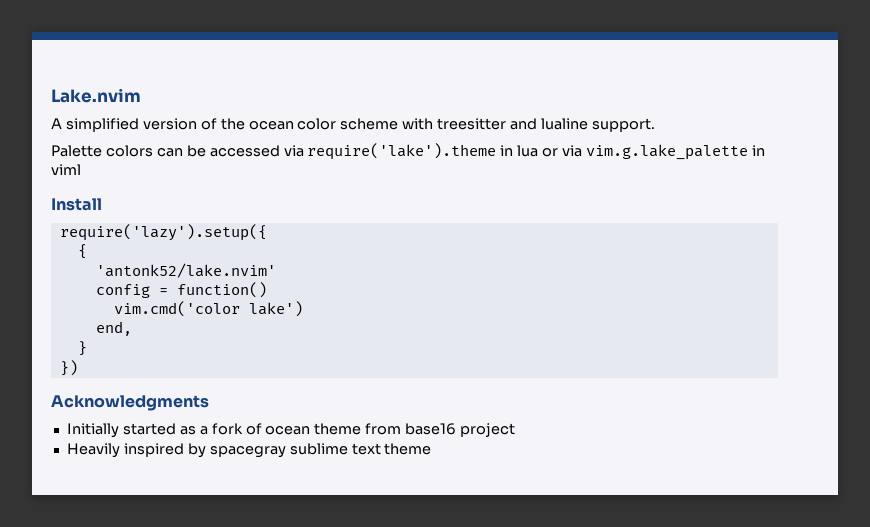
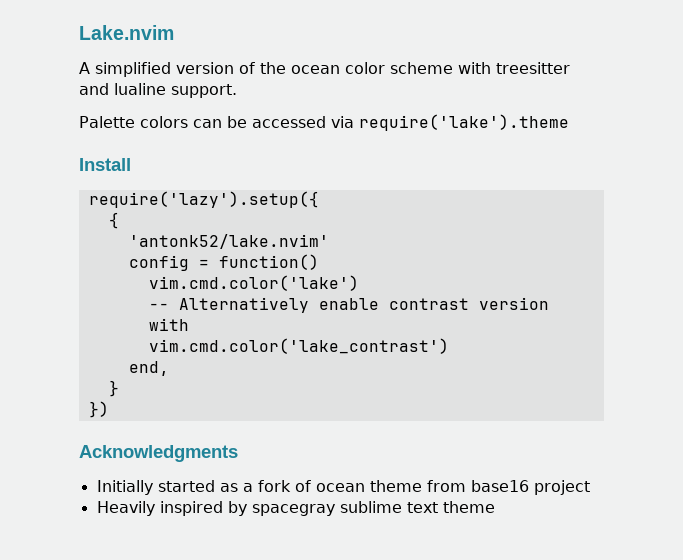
- Palette colors can be accessed via require('lake').theme in lua or via vim.g.lake_palette in viml
+ Palette colors can be accessed via require('lake').theme
- vim.cmd('color lake')
+ vim.cmd.color('lake')
+ -- Alternatively enable contrast version with
+ vim.cmd.color('lake_contrast')

